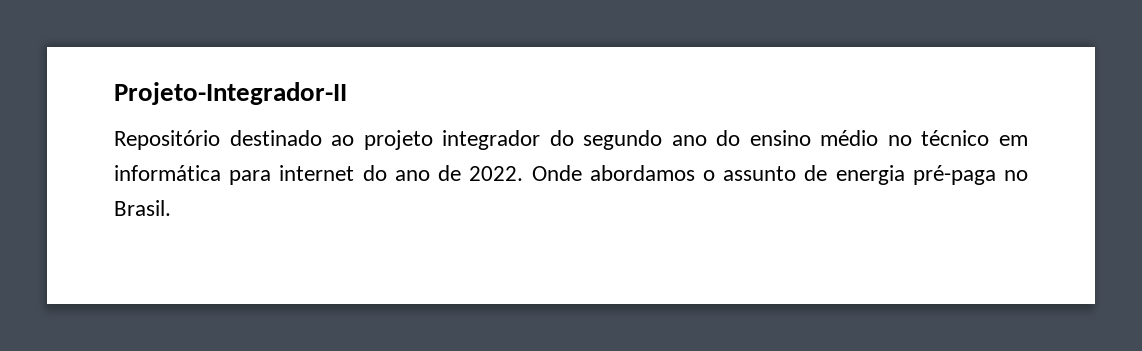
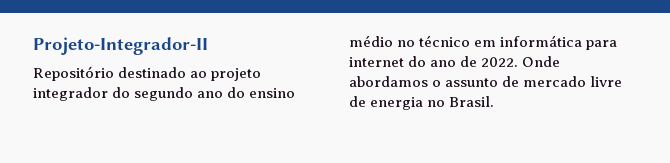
- Onde abordamos o assunto de energia pré-paga no Brasil.
+ Onde abordamos o assunto de mercado livre de energia no Brasil.

